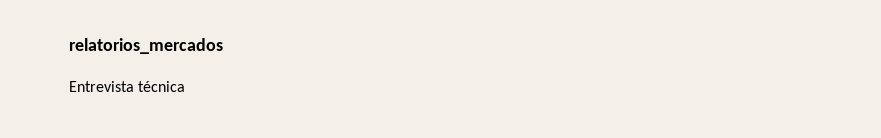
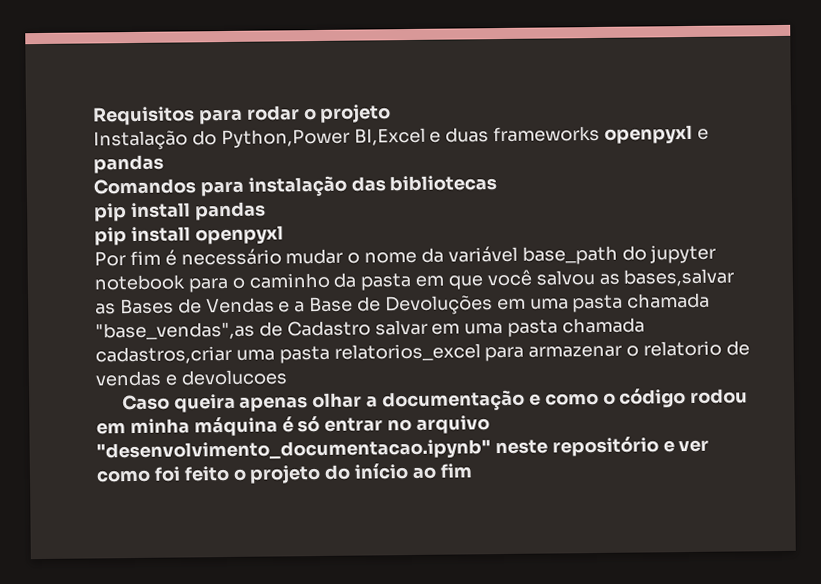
- relatorios_mercados
- Entrevista técnica
+ Requisitos para rodar o projeto
+ Instalação do Python,Power BI,Excel e duas frameworks openpyxl e pandas
+ Comandos para instalação das bibliotecas
+ pip install pandas
+ pip install openpyxl
+ Por fim é necessário mudar o nome da variável base_path do jupyter notebook para o caminho da pasta em que você salvou as bases,salvar as Bases de Vendas e a Base de Devoluções em uma pasta chamada "base_vendas",as de Cadastro salvar em uma pasta chamada cadastros,criar uma pasta relatorios_excel para armazenar o relatorio de vendas e devolucoes
+ Caso queira apenas olhar a documentação e como o código rodou em minha máquina é só entrar no arquivo "desenvolvimento_documentacao.ipynb" neste repositório e ver como foi feito o projeto do início ao fim

